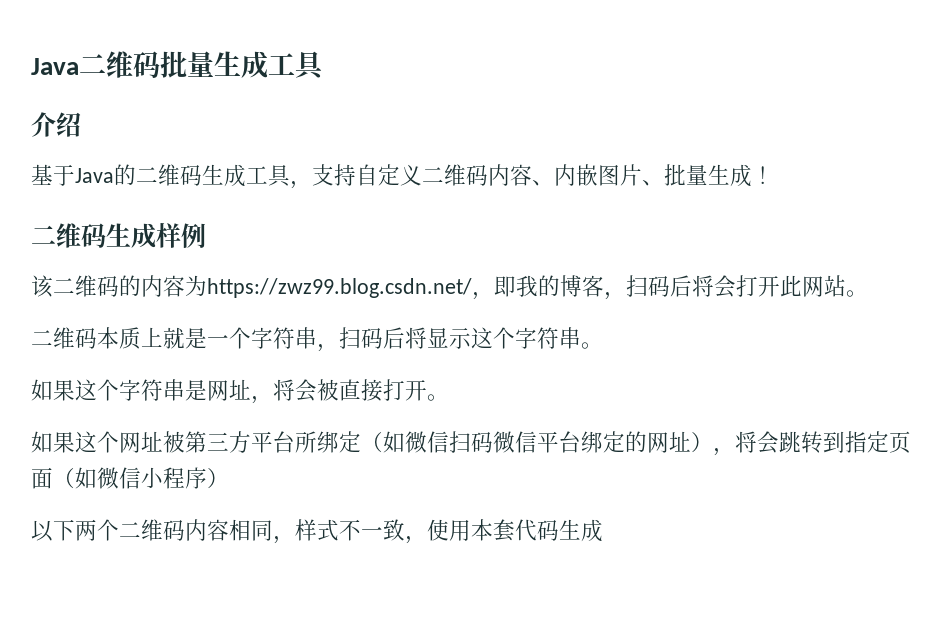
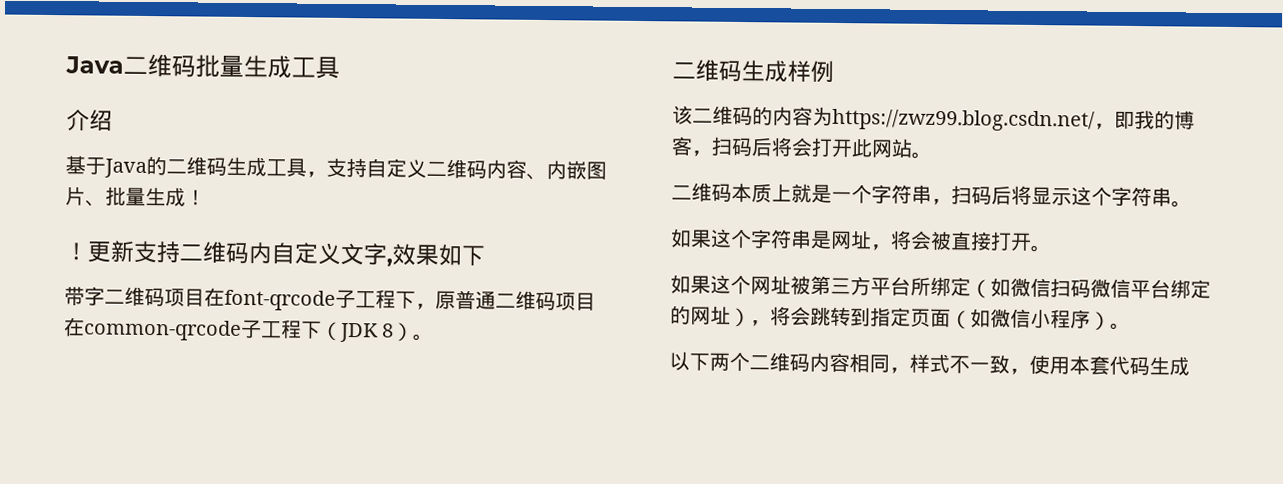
+ ！更新支持二维码内自定义文字,效果如下
+ 带字二维码项目在font-qrcode子工程下，原普通二维码项目在common-qrcode子工程下（JDK 8）。
- 如果这个网址被第三方平台所绑定（如微信扫码微信平台绑定的网址），将会跳转到指定页面（如微信小程序）
+ 如果这个网址被第三方平台所绑定（如微信扫码微信平台绑定的网址），将会跳转到指定页面（如微信小程序）。

